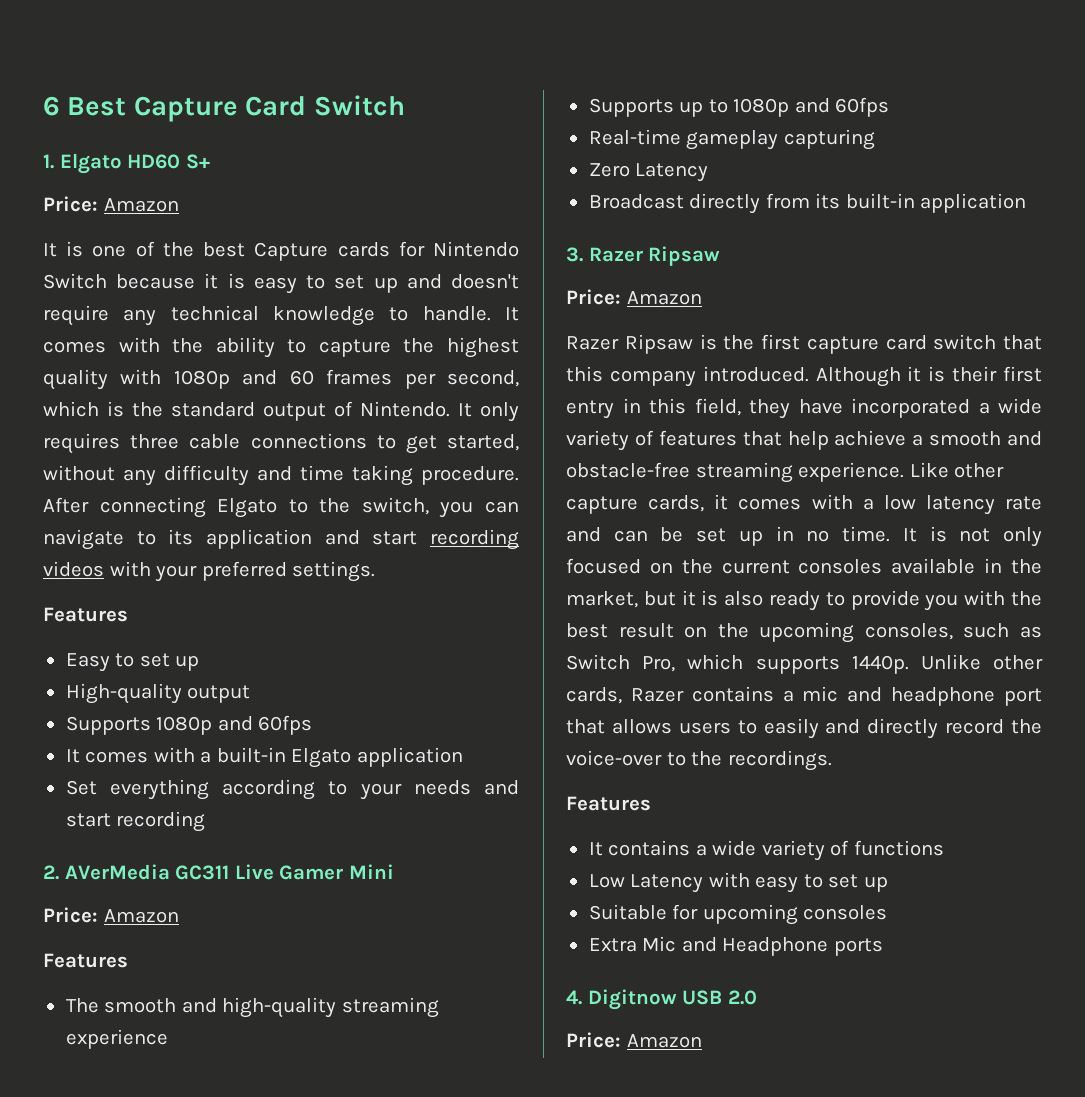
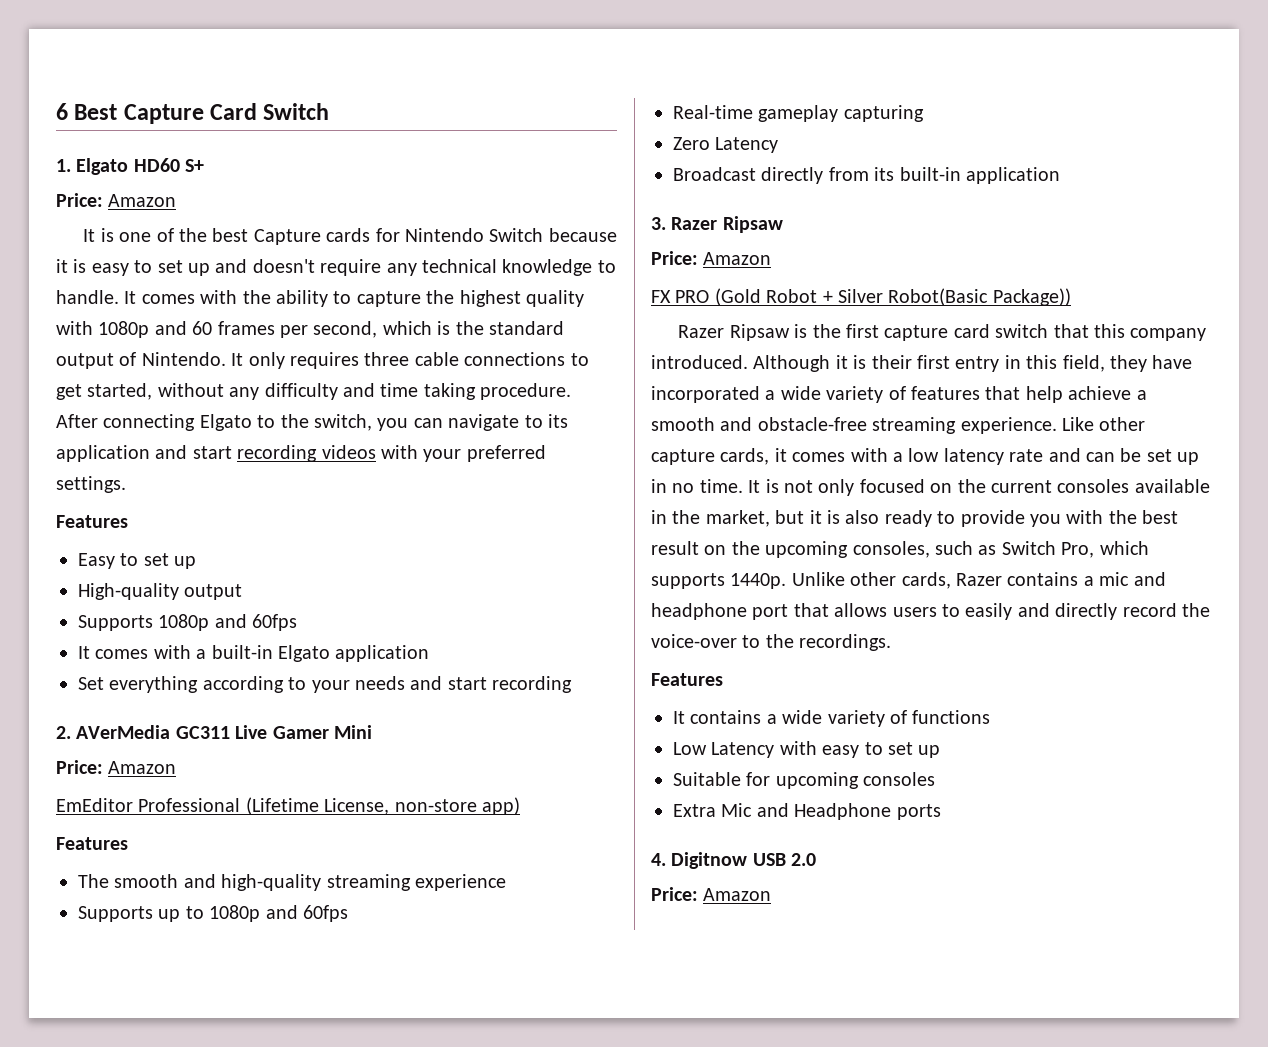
+ EmEditor Professional (Lifetime License, non-store app)
+ FX PRO (Gold Robot + Silver Robot(Basic Package))

